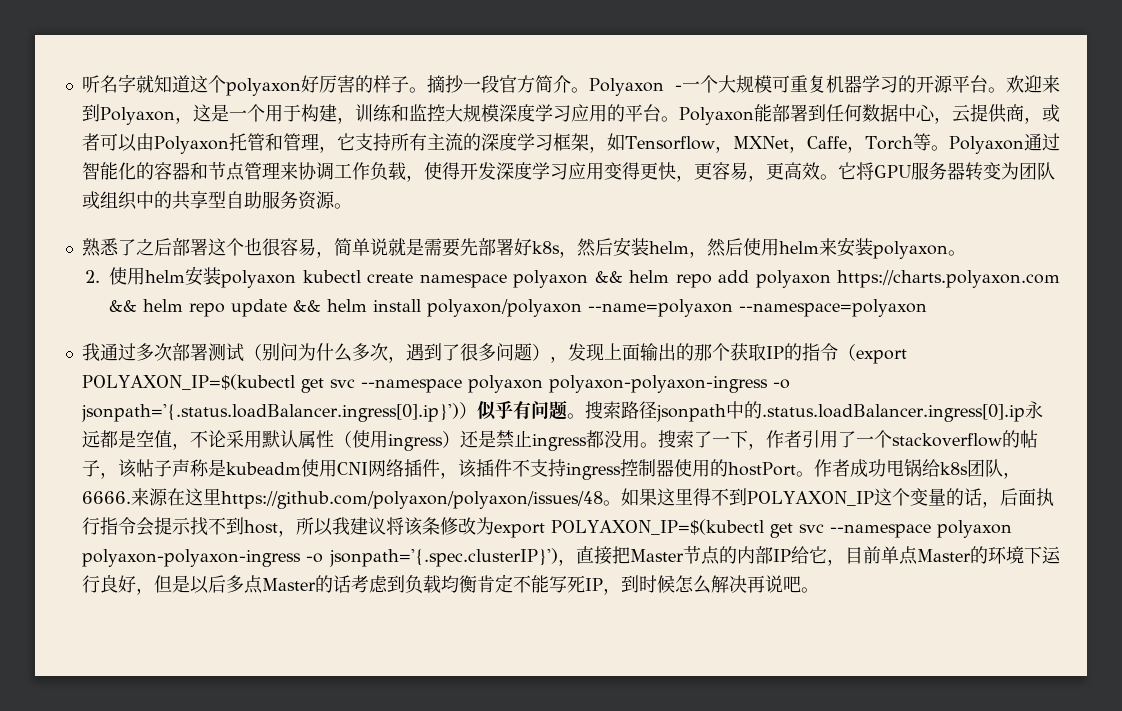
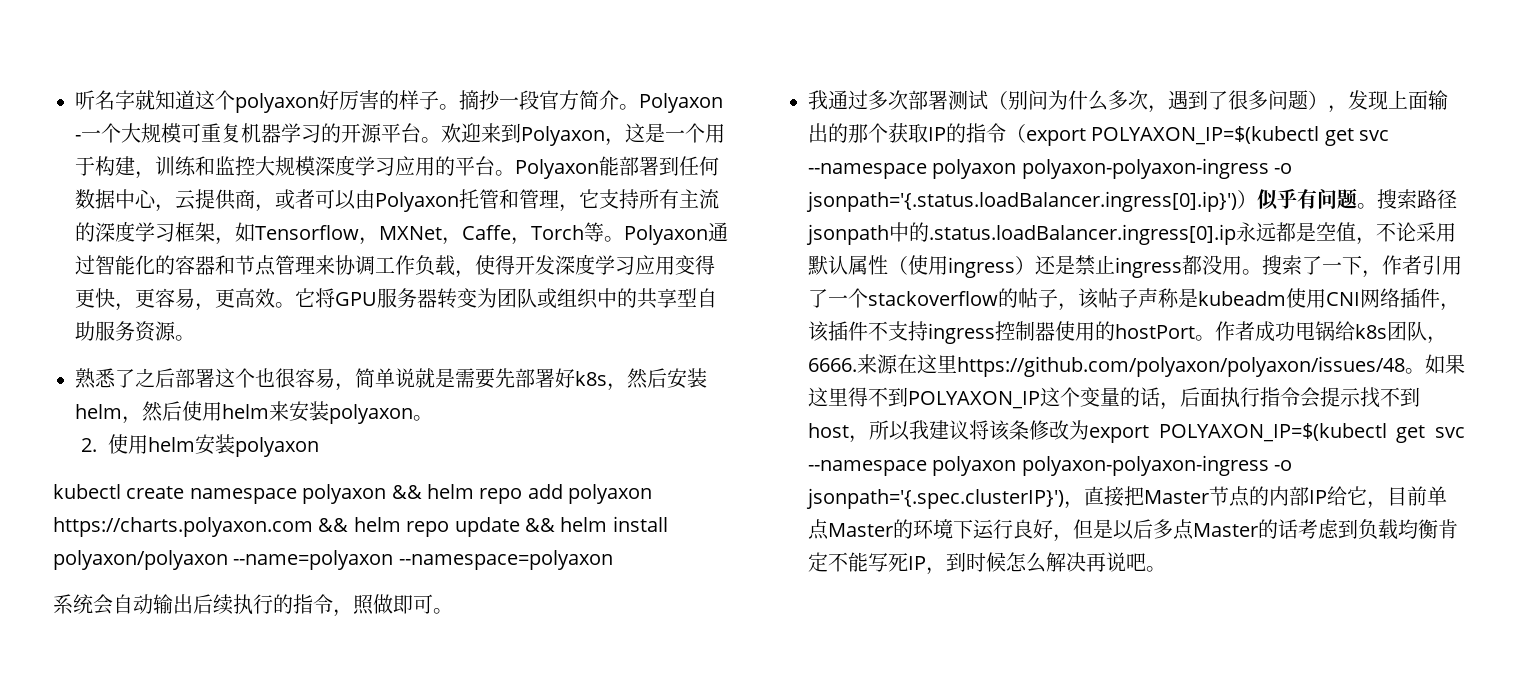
- 2.使用helm安装polyaxon kubectl create namespace polyaxon && helm repo add polyaxon https://charts.polyaxon.com && helm repo update && helm install polyaxon/polyaxon --name=polyaxon --namespace=polyaxon
+ 2.使用helm安装polyaxon
+ kubectl create namespace polyaxon && helm repo add polyaxon https://charts.polyaxon.com && helm repo update && helm install polyaxon/polyaxon --name=polyaxon --namespace=polyaxon
+ 系统会自动输出后续执行的指令，照做即可。

